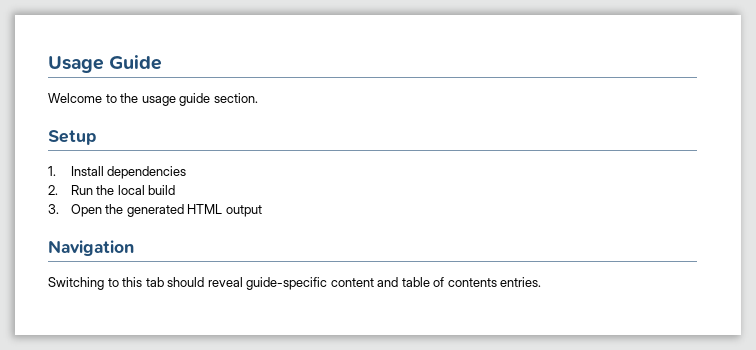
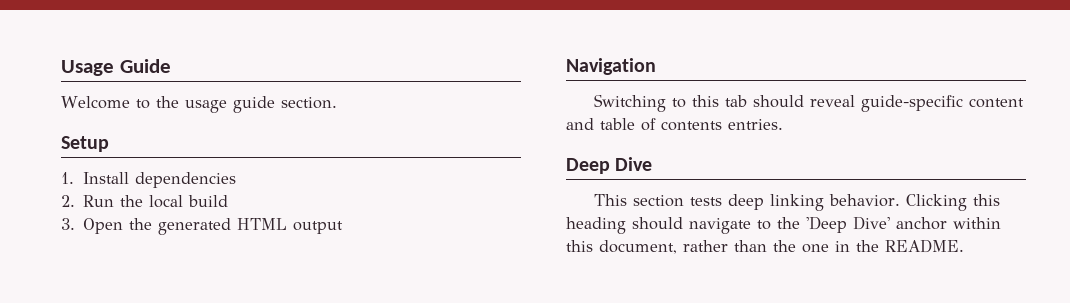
+ Deep Dive
+ This section tests deep linking behavior. Clicking this heading should navigate to the 'Deep Dive' anchor within this document, rather than the one in the README.

